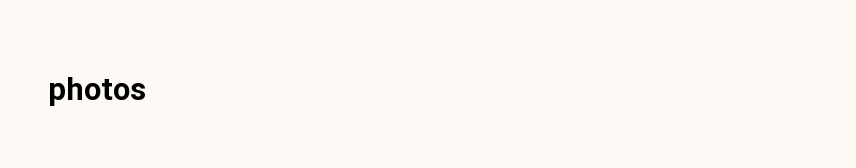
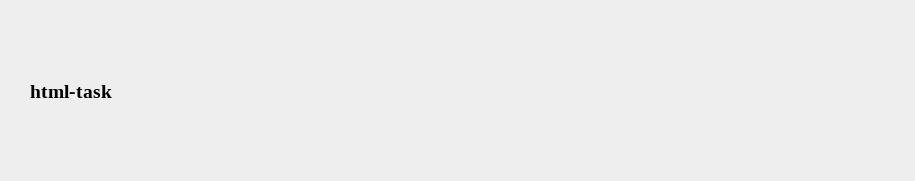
- photos
+ html-task

